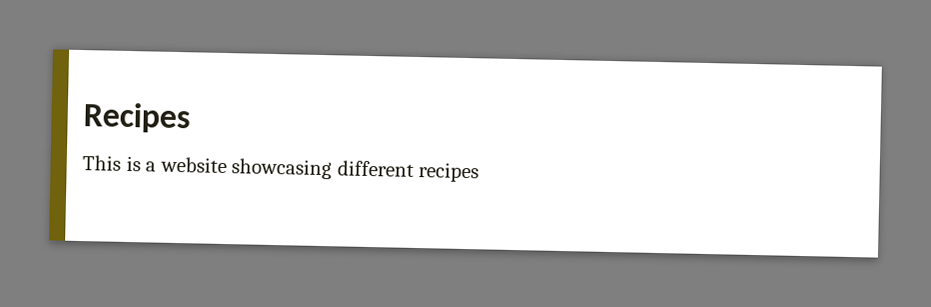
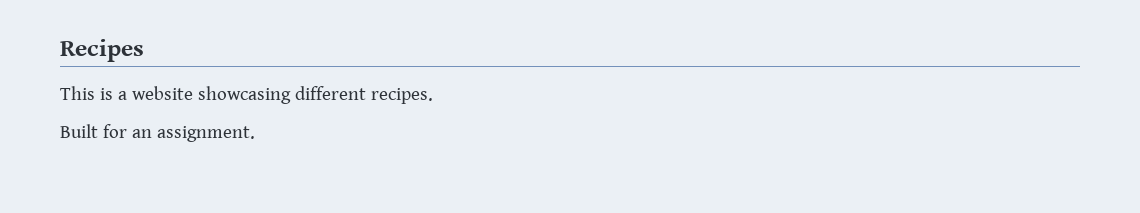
- This is a website showcasing different recipes
+ This is a website showcasing different recipes.
+ Built for an assignment.

